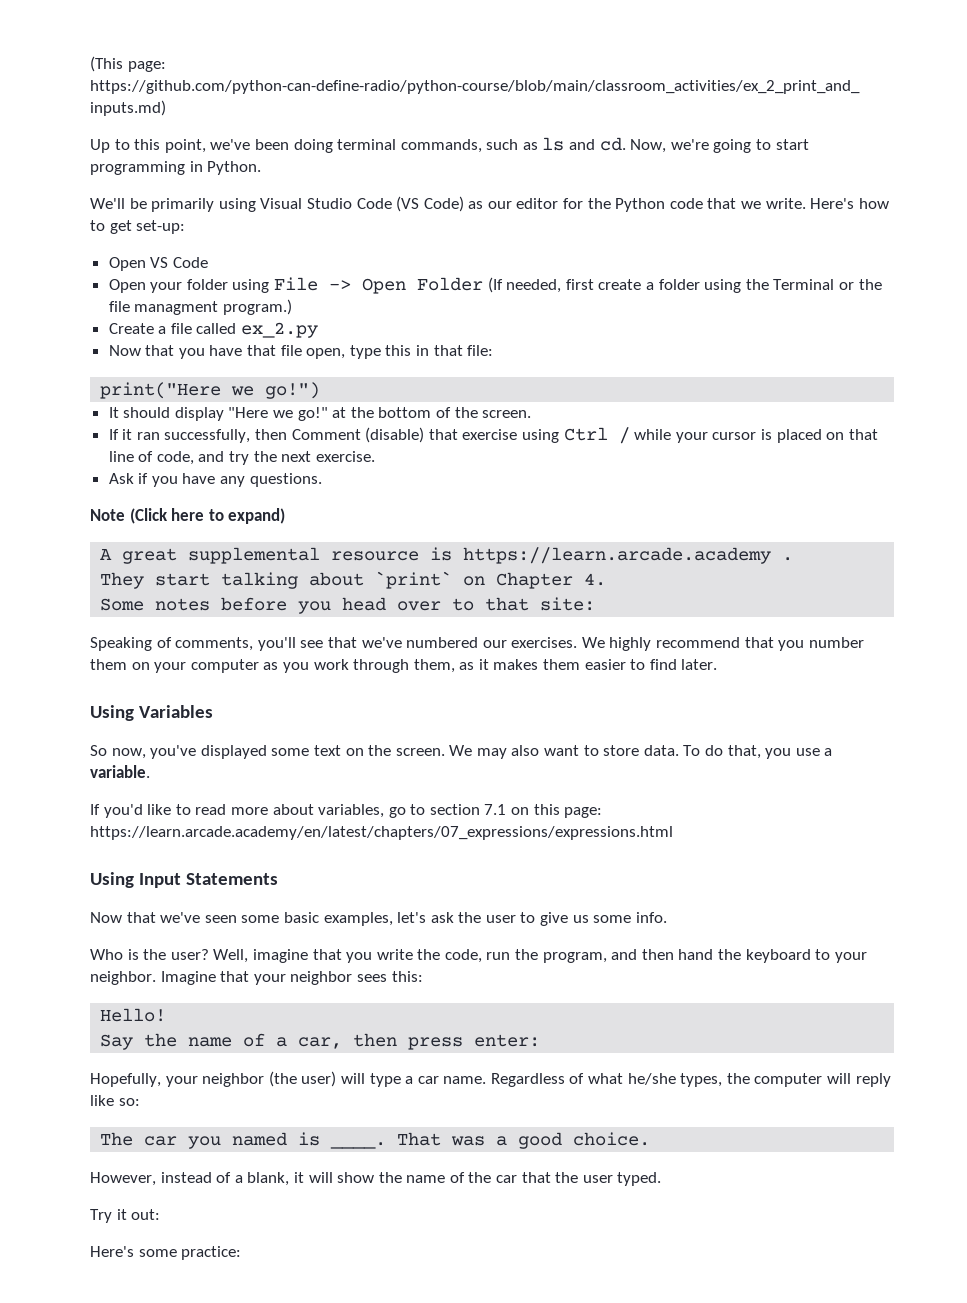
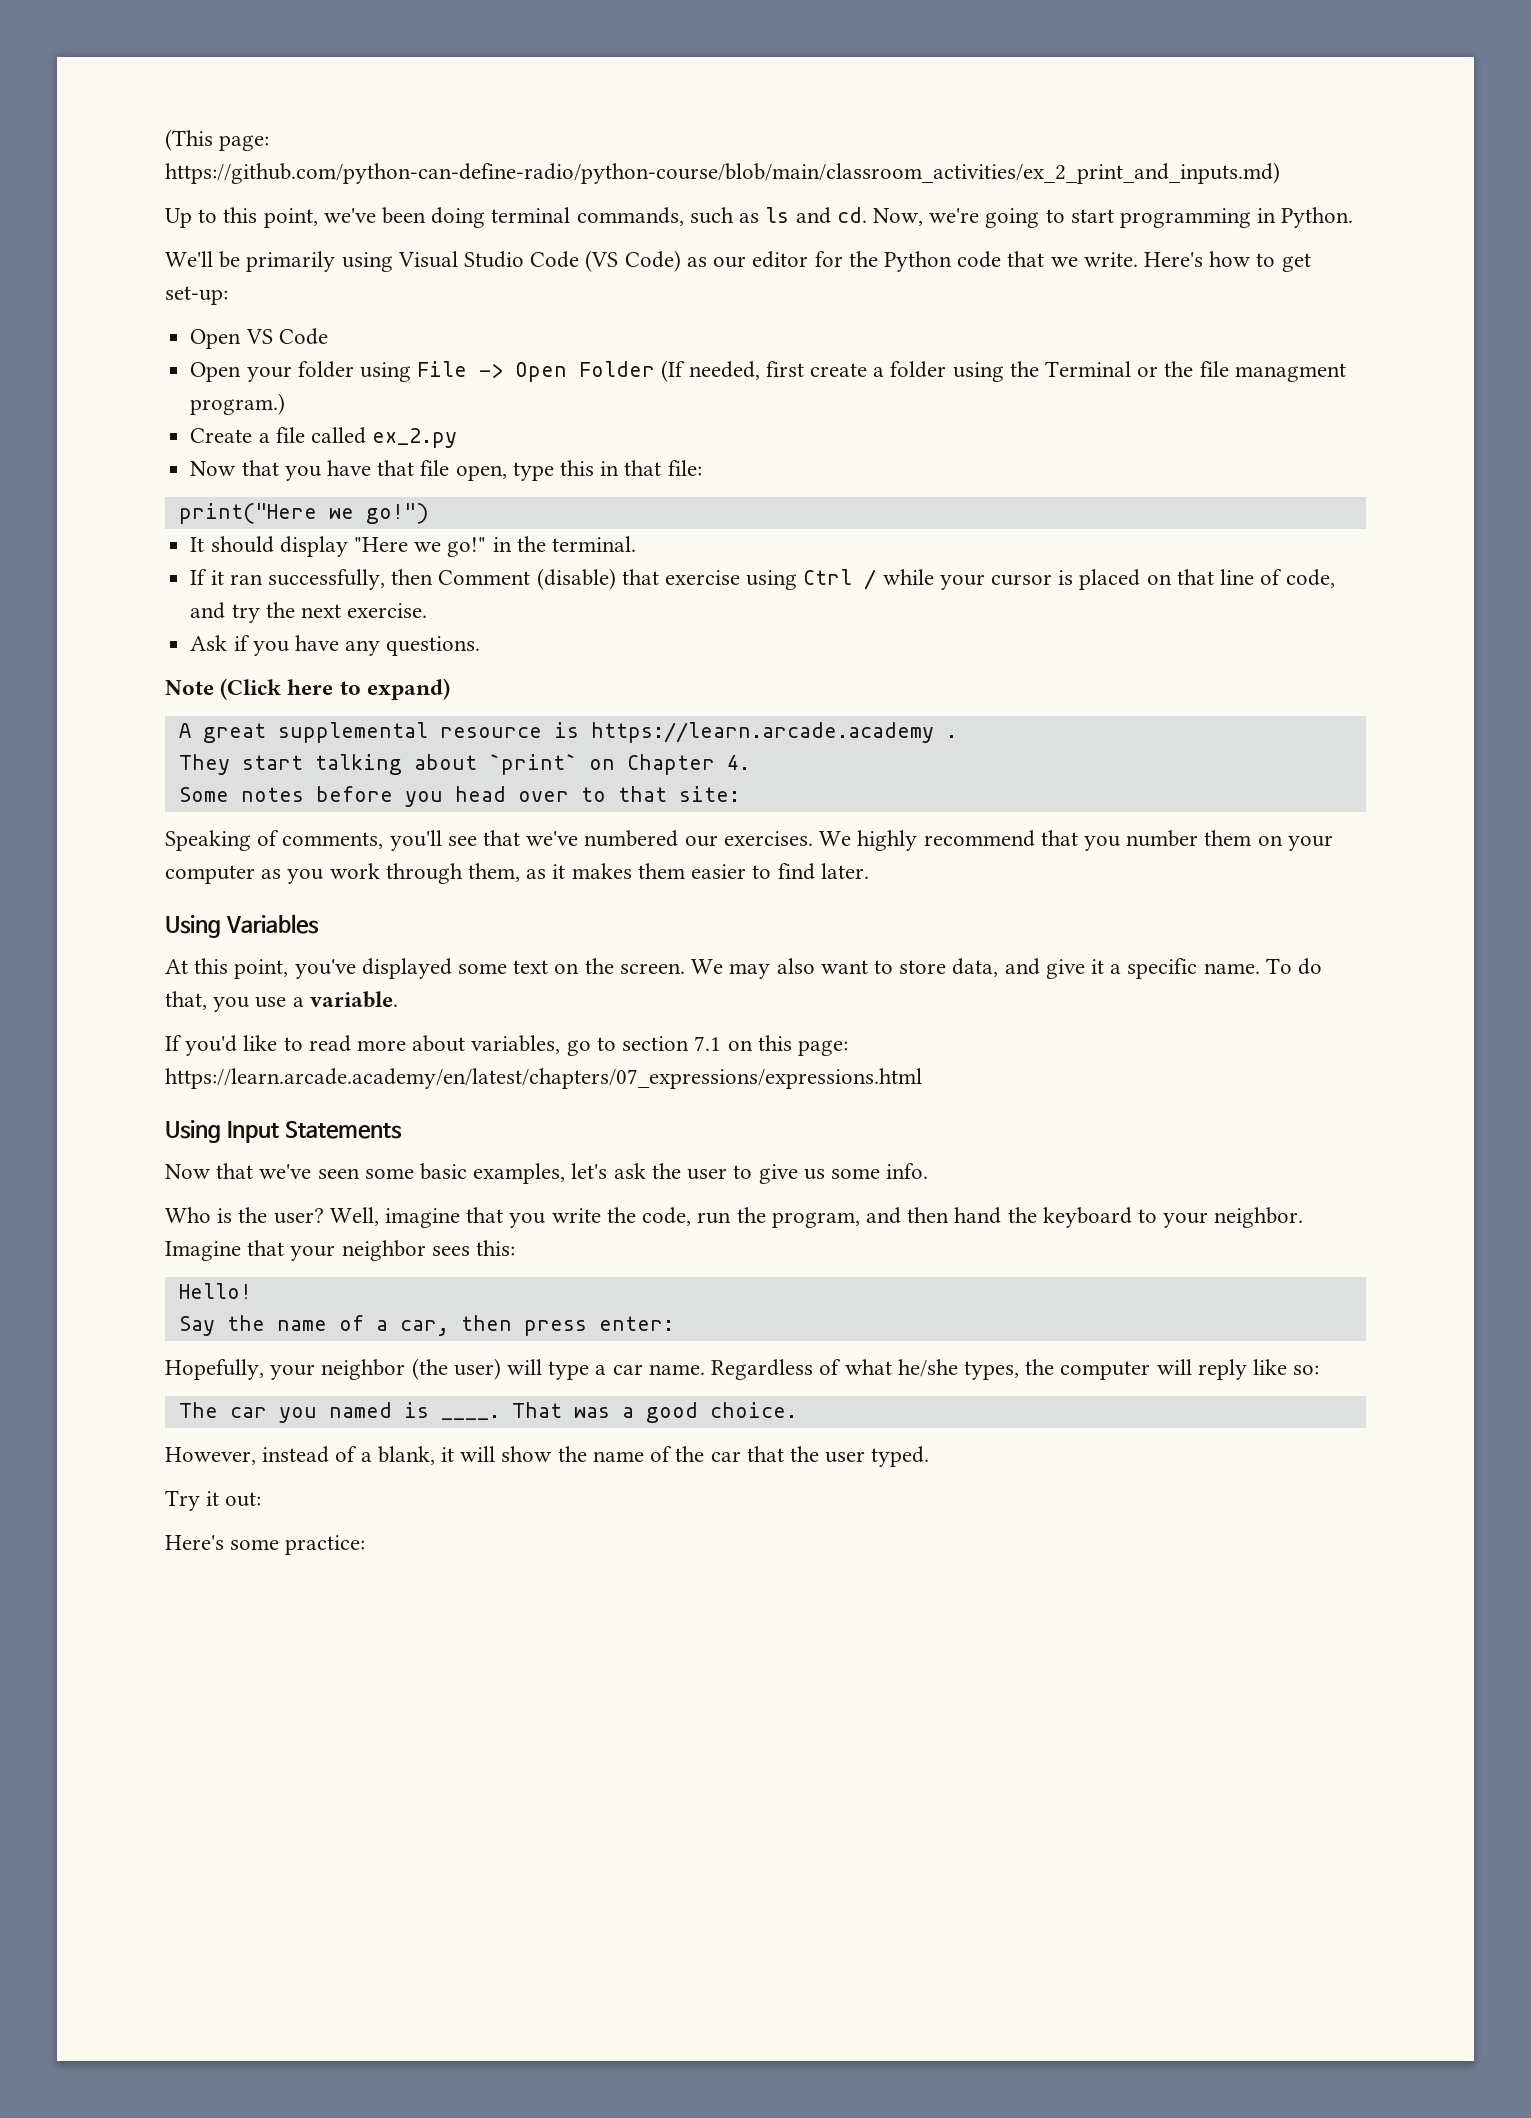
- It should display "Here we go!" at the bottom of the screen.
+ It should display "Here we go!" in the terminal.
- So now, you've displayed some text on the screen.
+ At this point, you've displayed some text on the screen.
- We may also want to store data.
+ We may also want to store data, and give it a specific name.

